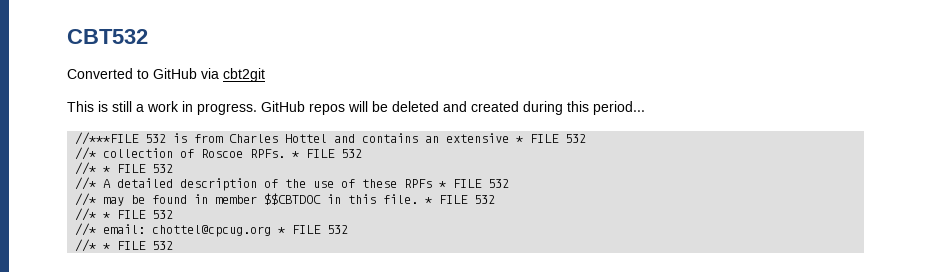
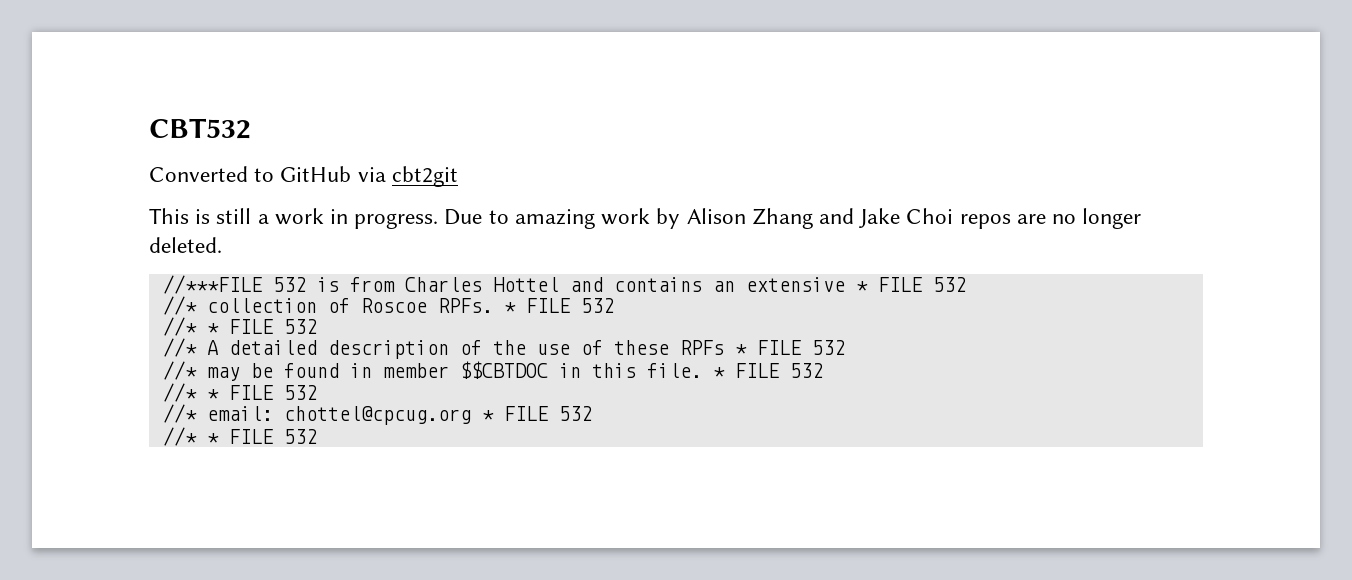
- GitHub repos will be deleted and created during this period...
+ Due to amazing work by Alison Zhang and Jake Choi repos are no longer deleted.

